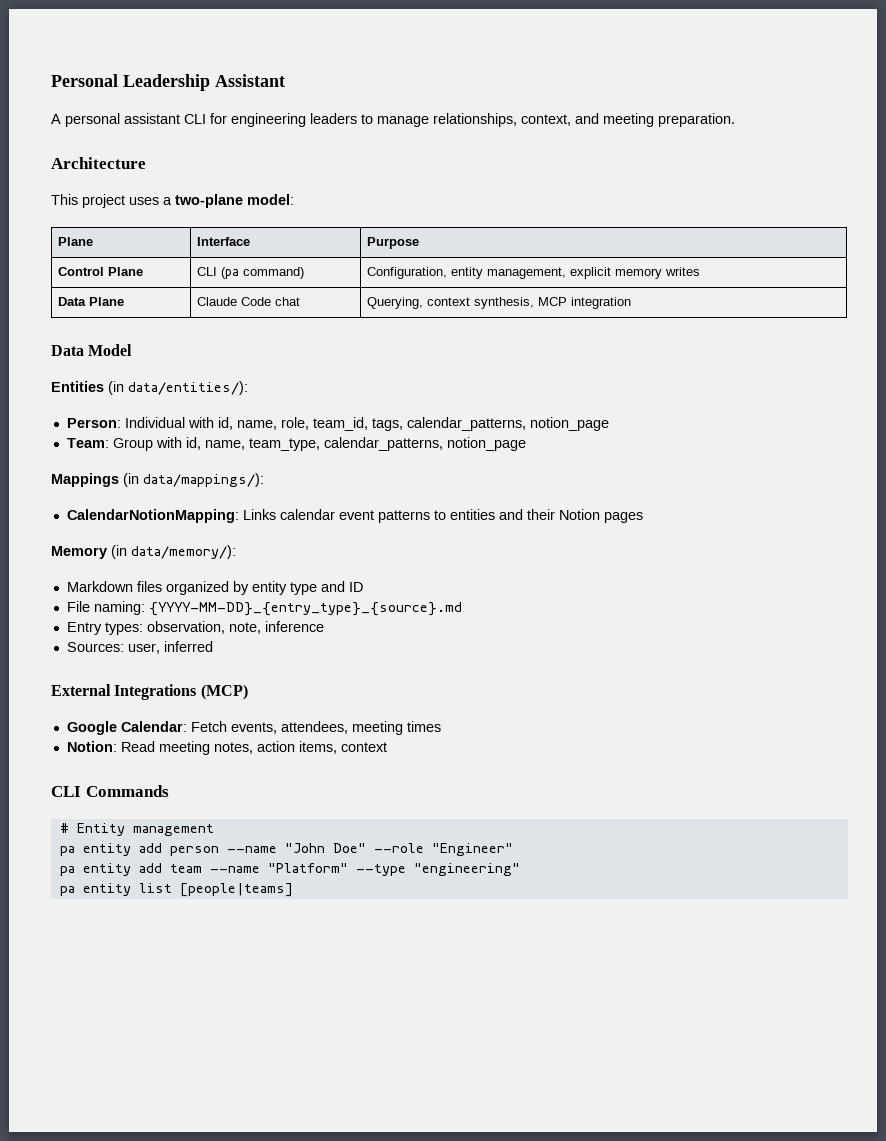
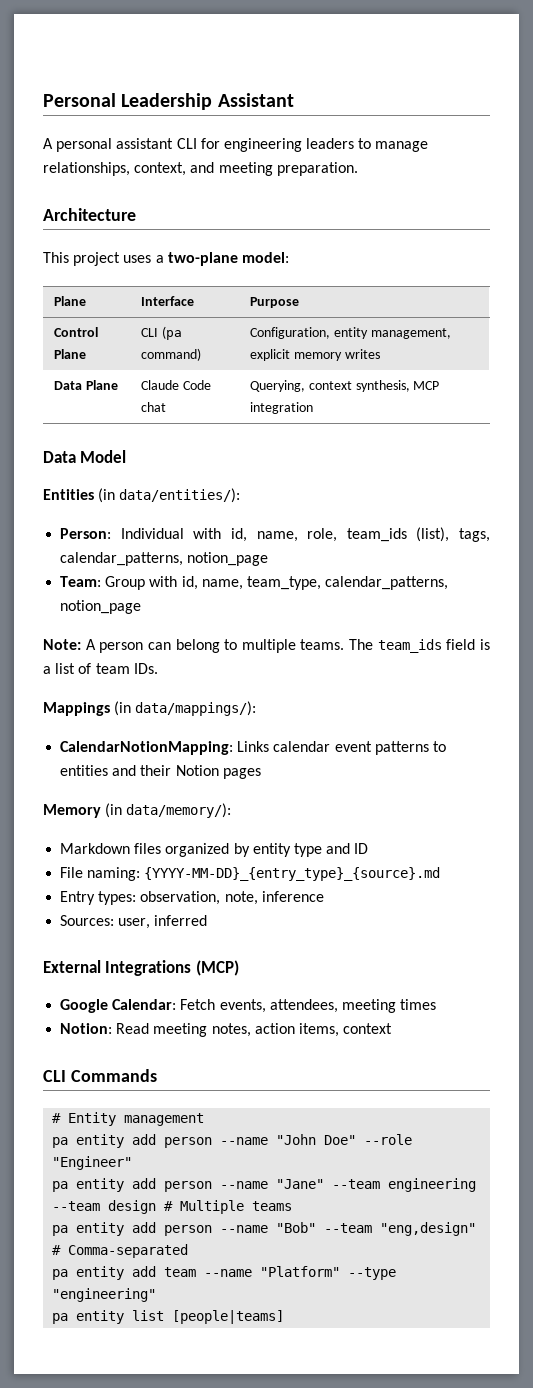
- Person: Individual with id, name, role, team_id, tags, calendar_patterns, notion_page
+ Person: Individual with id, name, role, team_ids (list), tags, calendar_patterns, notion_page
+ Note: A person can belong to multiple teams. The team_ids field is a list of team IDs.
+ pa entity add person --name "Jane" --team engineering --team design # Multiple teams
+ pa entity add person --name "Bob" --team "eng,design" # Comma-separated

